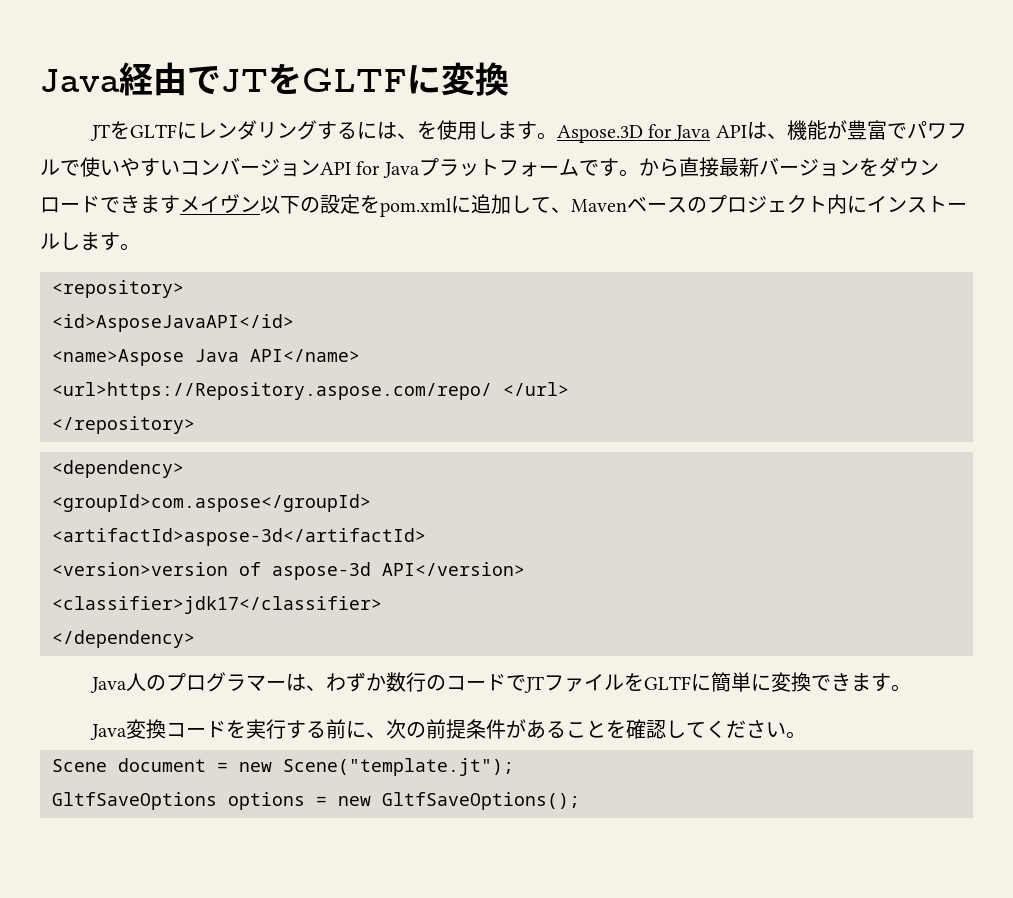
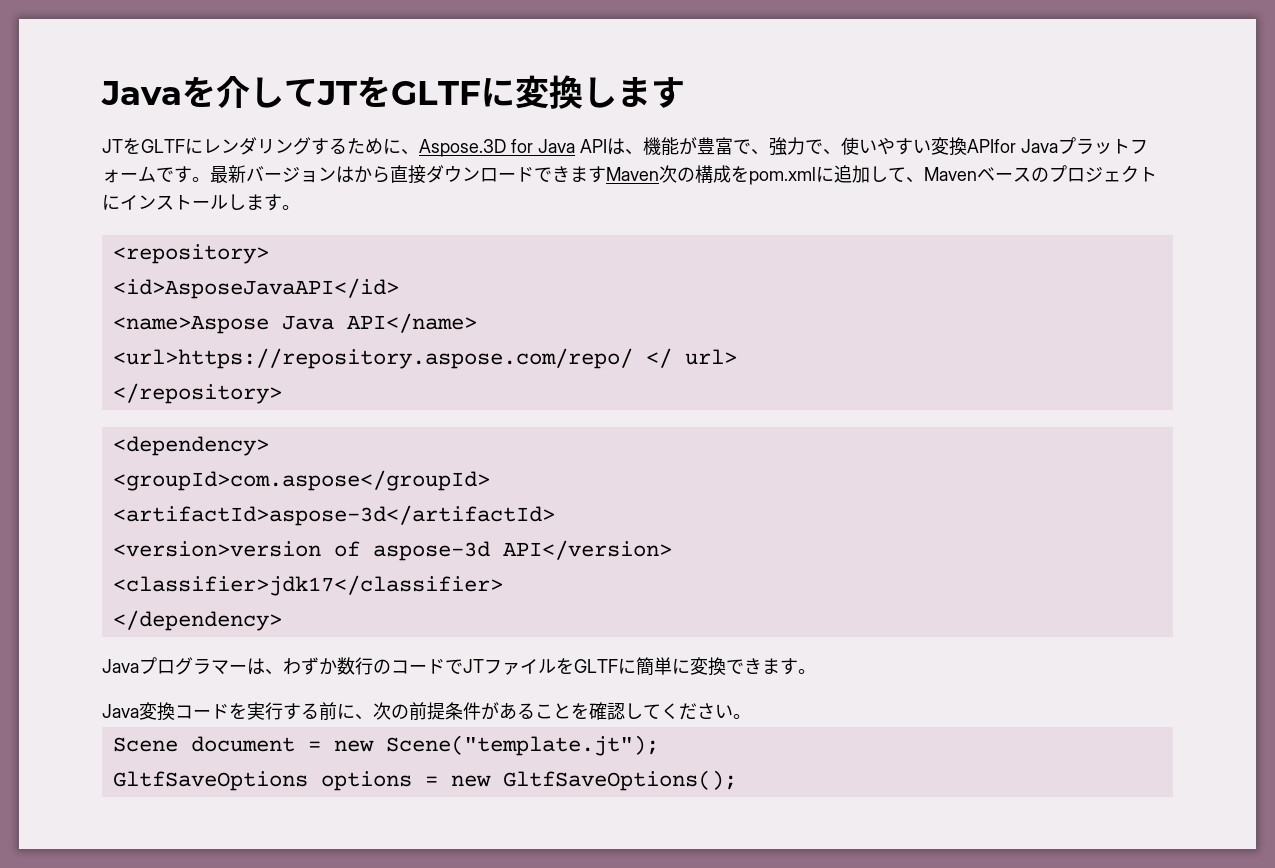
- Java経由でJTをGLTFに変換
+ Javaを介してJTをGLTFに変換します
- JTをGLTFにレンダリングするには、を使用します。Aspose.3D for Java APIは、機能が豊富でパワフルで使いやすいコンバージョンAPI for Javaプラットフォームです。
+ JTをGLTFにレンダリングするために、Aspose.3D for Java APIは、機能が豊富で、強力で、使いやすい変換APIfor Javaプラットフォームです。
- から直接最新バージョンをダウンロードできますメイヴン以下の設定をpom.xmlに追加して、Mavenベースのプロジェクト内にインストールします。
+ 最新バージョンはから直接ダウンロードできますMaven次の構成をpom.xmlに追加して、Mavenベースのプロジェクトにインストールします。
- <url>https://Repository.aspose.com/repo/ </url>
+ <url>https://repository.aspose.com/repo/ </ url>
- Java人のプログラマーは、わずか数行のコードでJTファイルをGLTFに簡単に変換できます。
+ Javaプログラマーは、わずか数行のコードでJTファイルをGLTFに簡単に変換できます。

